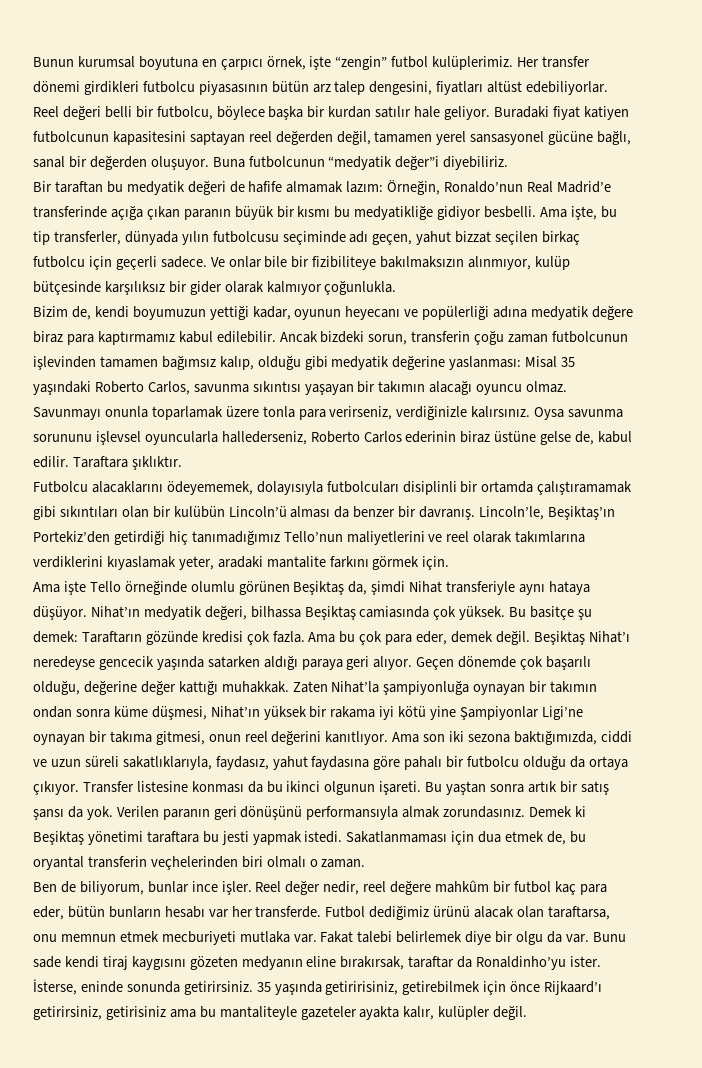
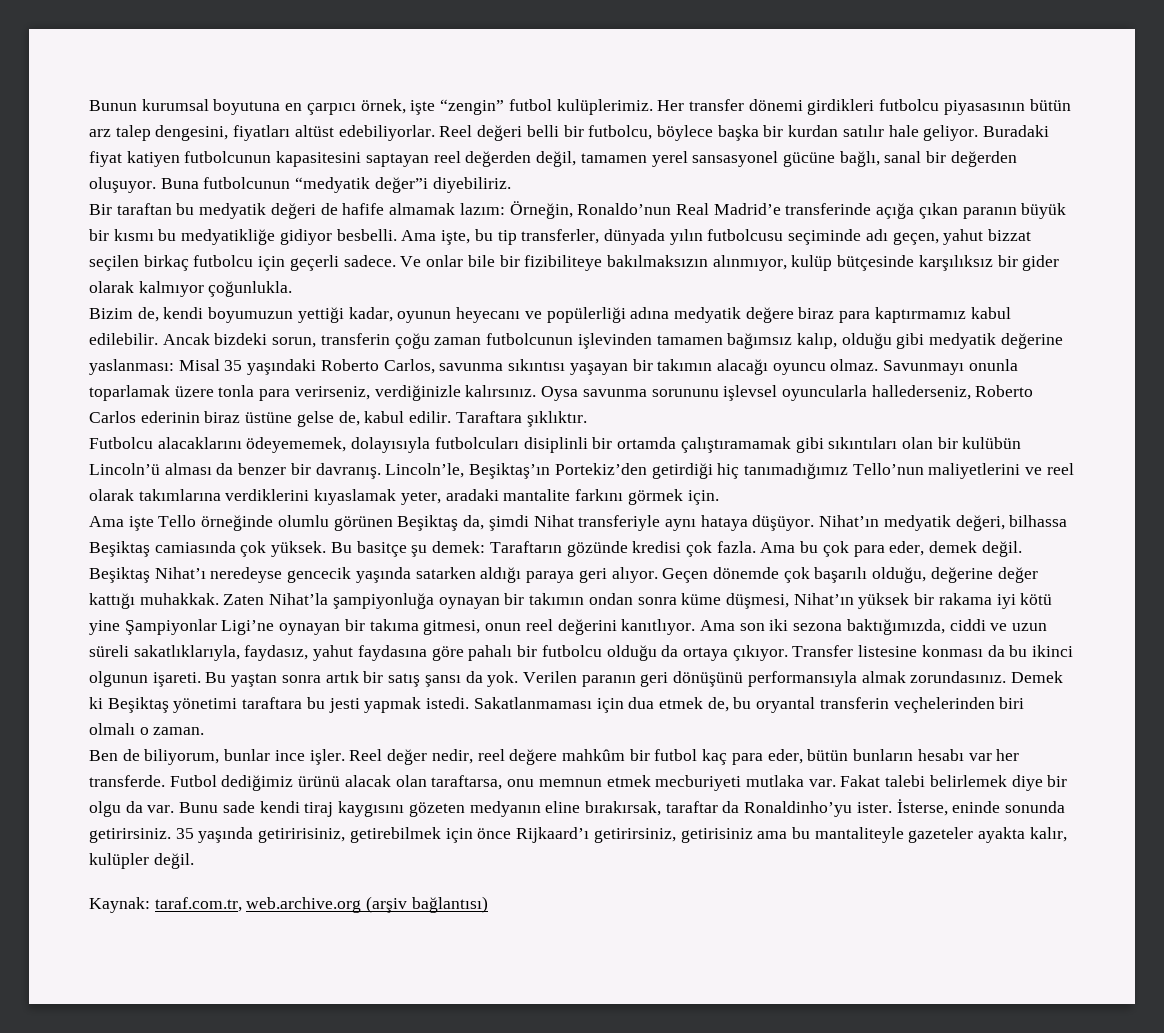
+ Kaynak: taraf.com.tr, web.archive.org (arşiv bağlantısı)

